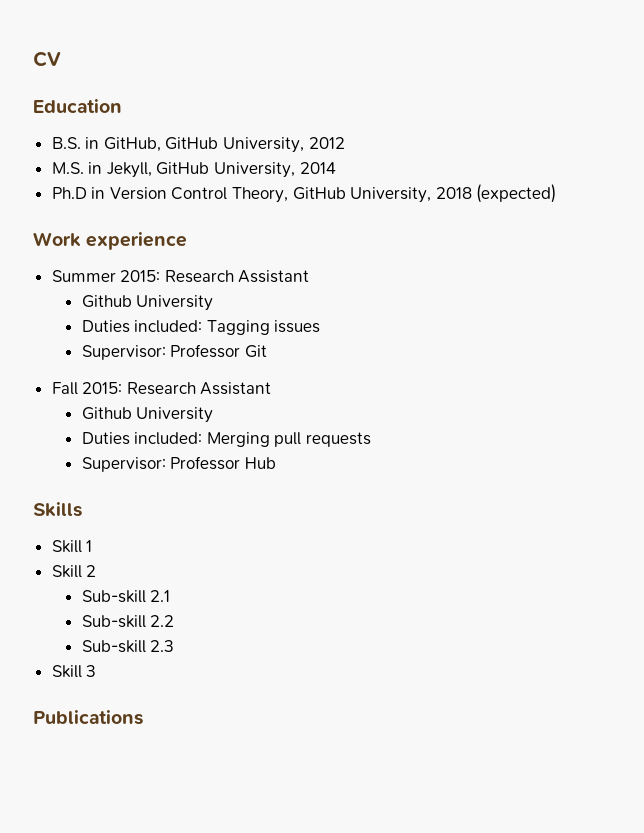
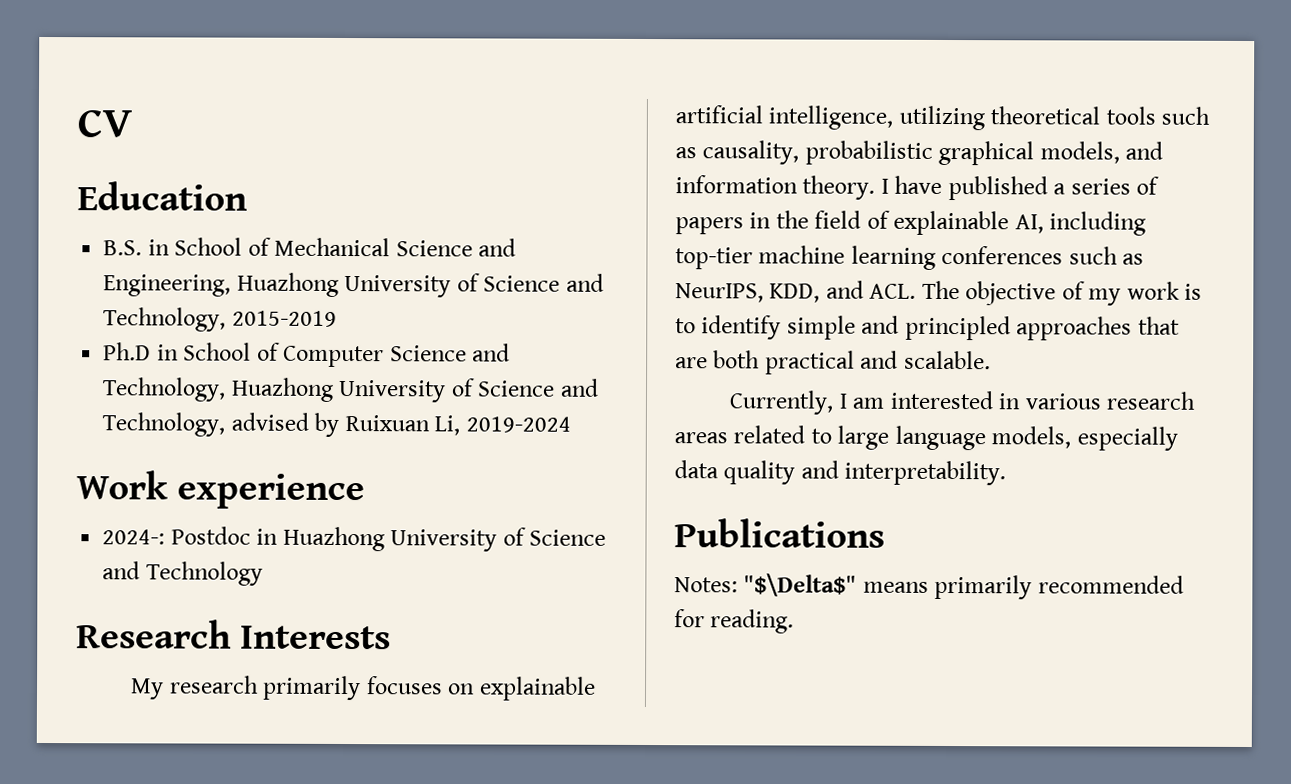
- B.S. in GitHub, GitHub University, 2012
- M.S. in Jekyll, GitHub University, 2014
- Ph.D in Version Control Theory, GitHub University, 2018 (expected)
+ B.S. in School of Mechanical Science and Engineering, Huazhong University of Science and Technology, 2015-2019
+ Ph.D in School of Computer Science and Technology, Huazhong University of Science and Technology, advised by Ruixuan Li, 2019-2024
  Work experience
- Summer 2015: Research Assistant
- Github University
- Duties included: Tagging issues
- Supervisor: Professor Git
- Fall 2015: Research Assistant
- Github University
- Duties included: Merging pull requests
- Supervisor: Professor Hub
- Skills
- Skill 1
- Skill 2
- Sub-skill 2.1
- Sub-skill 2.2
- Sub-skill 2.3
- Skill 3
+ 2024-: Postdoc in Huazhong University of Science and Technology
+ Research Interests
+ My research primarily focuses on explainable artificial intelligence, utilizing theoretical tools such as causality, probabilistic graphical models, and information theory. I have published a series of papers in the field of explainable AI, including top-tier machine learning conferences such as NeurIPS, KDD, and ACL. The objective of my work is to identify simple and principled approaches that are both practical and scalable.
+ Currently, I am interested in various research areas related to large language models, especially data quality and interpretability.
  Publications
+ Notes: "$\Delta$" means primarily recommended for reading.

